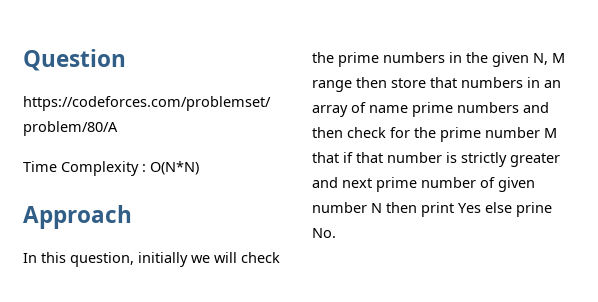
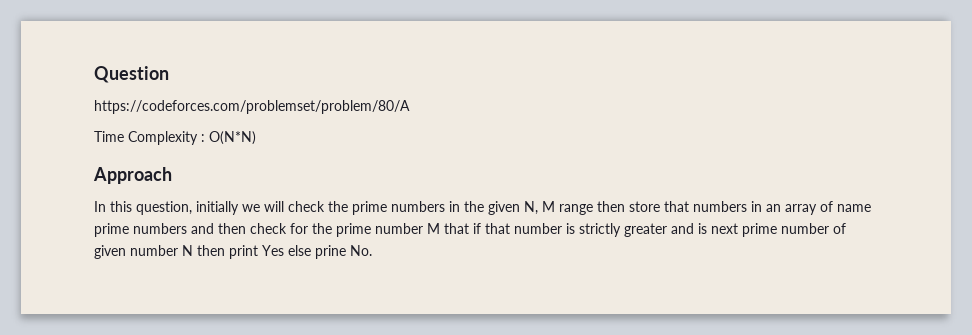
- In this question, initially we will check the prime numbers in the given N, M range then store that numbers in an array of name prime numbers and then check for the prime number M that if that number is strictly greater and next prime number of given number N then print Yes else prine No.
+ In this question, initially we will check the prime numbers in the given N, M range then store that numbers in an array of name prime numbers and then check for the prime number M that if that number is strictly greater and is next prime number of given number N then print Yes else prine No.

